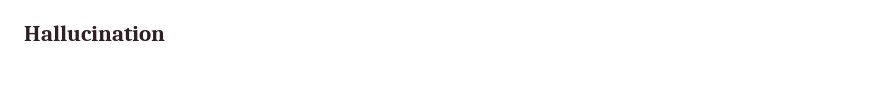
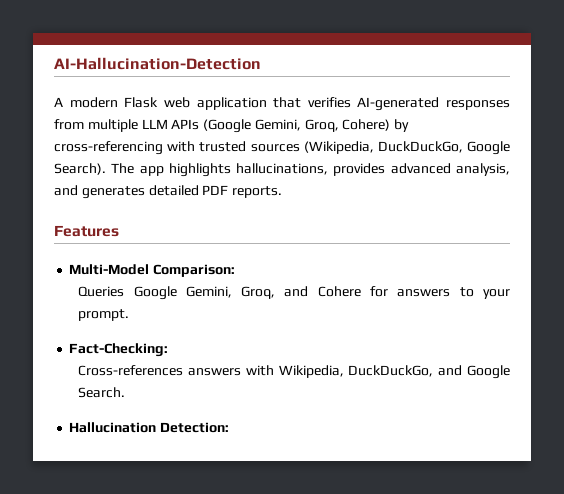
- Hallucination
+ AI-Hallucination-Detection
+ A modern Flask web application that verifies AI-generated responses from multiple LLM APIs (Google Gemini, Groq, Cohere) by cross-referencing with trusted sources (Wikipedia, DuckDuckGo, Google Search). The app highlights hallucinations, provides advanced analysis, and generates detailed PDF reports.
+ Features
+ Multi-Model Comparison:
+ Queries Google Gemini, Groq, and Cohere for answers to your prompt.
+ Fact-Checking:
+ Cross-references answers with Wikipedia, DuckDuckGo, and Google Search.
+ Hallucination Detection:

